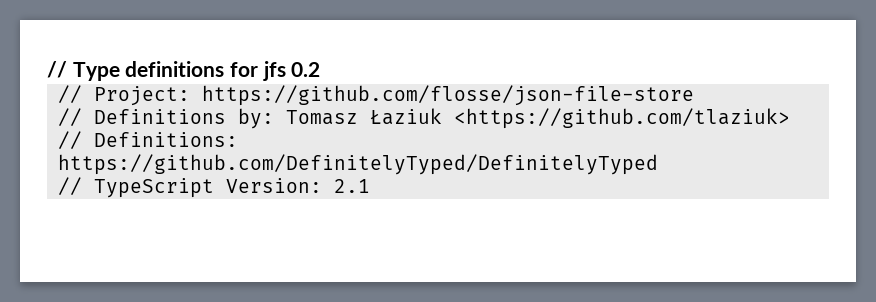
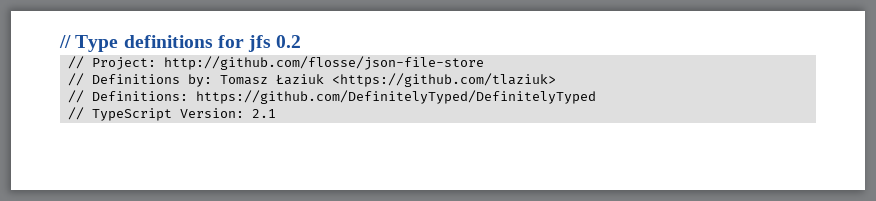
- // Project: https://github.com/flosse/json-file-store
+ // Project: http://github.com/flosse/json-file-store

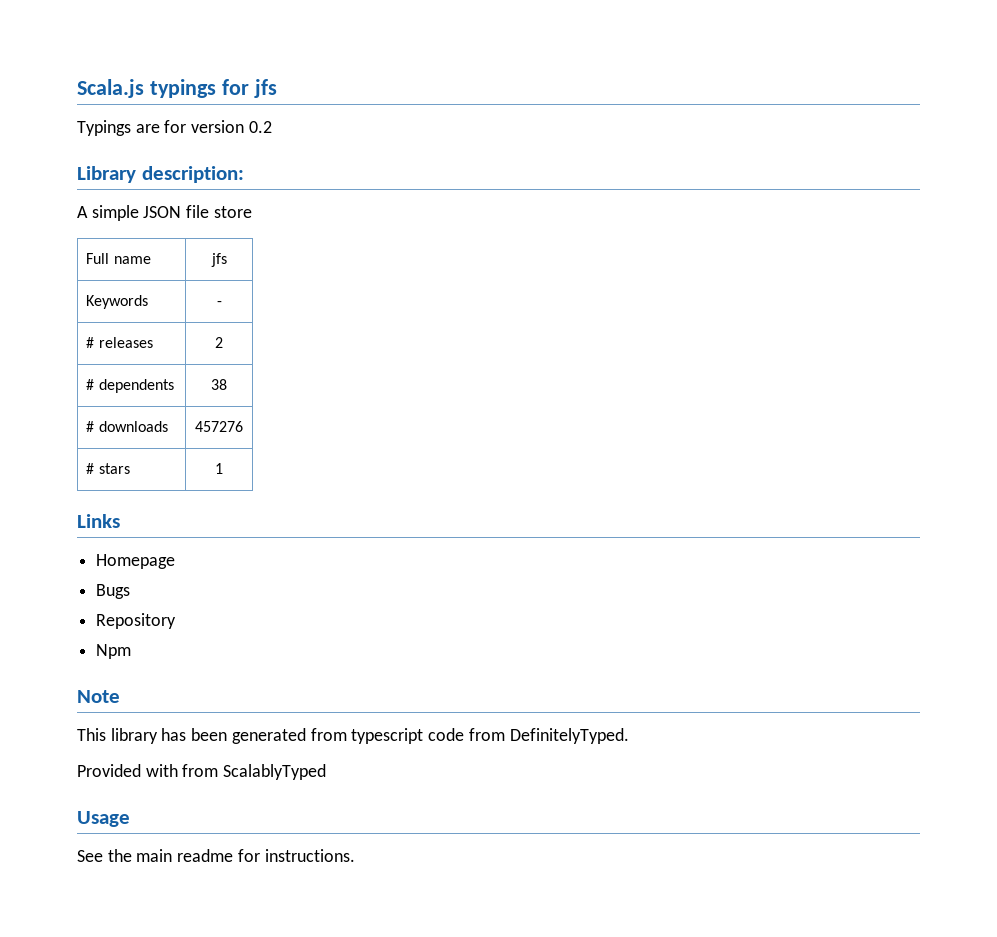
- // Type definitions for jfs 0.2
- // Project: http://github.com/flosse/json-file-store
- // Definitions by: Tomasz Łaziuk <https://github.com/tlaziuk>
- // Definitions: https://github.com/DefinitelyTyped/DefinitelyTyped
- // TypeScript Version: 2.1
+ Scala.js typings for jfs
+ Typings are for version 0.2
+ Library description:
+ A simple JSON file store
+ Full name | jfs
+ Keywords | -
+ # releases | 2
+ # dependents | 38
+ # downloads | 457276
+ # stars | 1
+ Links
+ Homepage
+ Bugs
+ Repository
+ Npm
+ Note
+ This library has been generated from typescript code from DefinitelyTyped.
+ Provided with from ScalablyTyped
+ Usage
+ See the main readme for instructions.

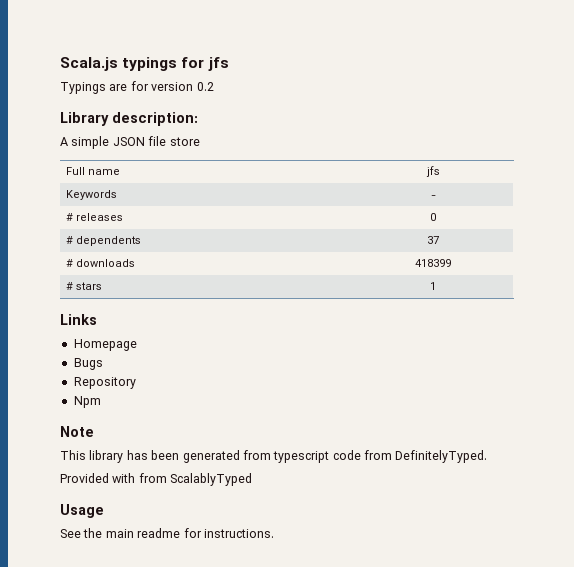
- # releases | 2
+ # releases | 0
- # dependents | 38
+ # dependents | 37
- # downloads | 457276
+ # downloads | 418399

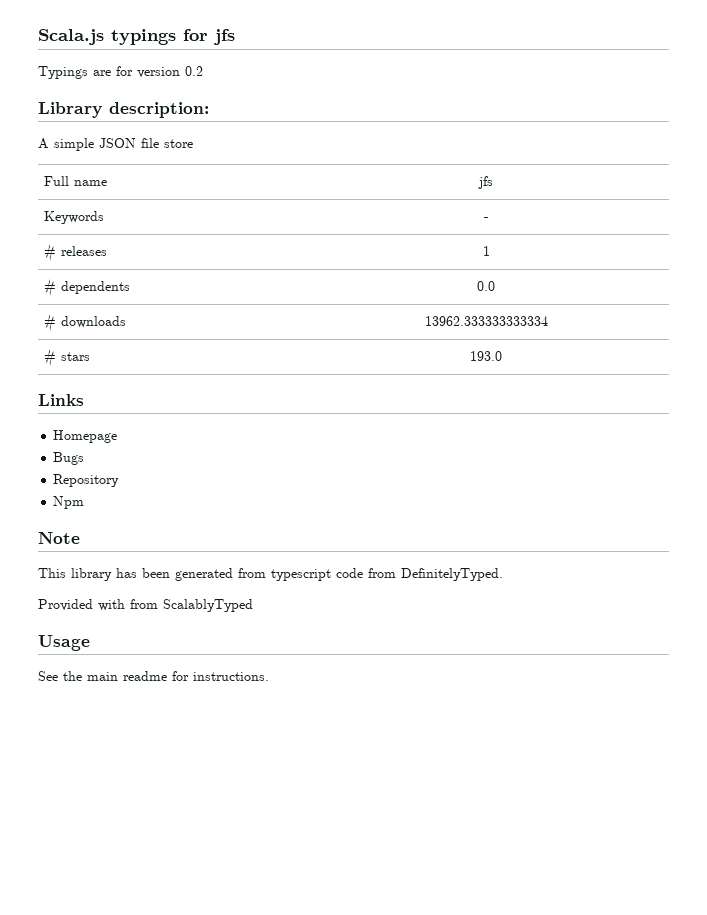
- # releases | 0
+ # releases | 1
- # dependents | 37
+ # dependents | 0.0
- # downloads | 418399
+ # downloads | 13962.333333333334
- # stars | 1
+ # stars | 193.0

